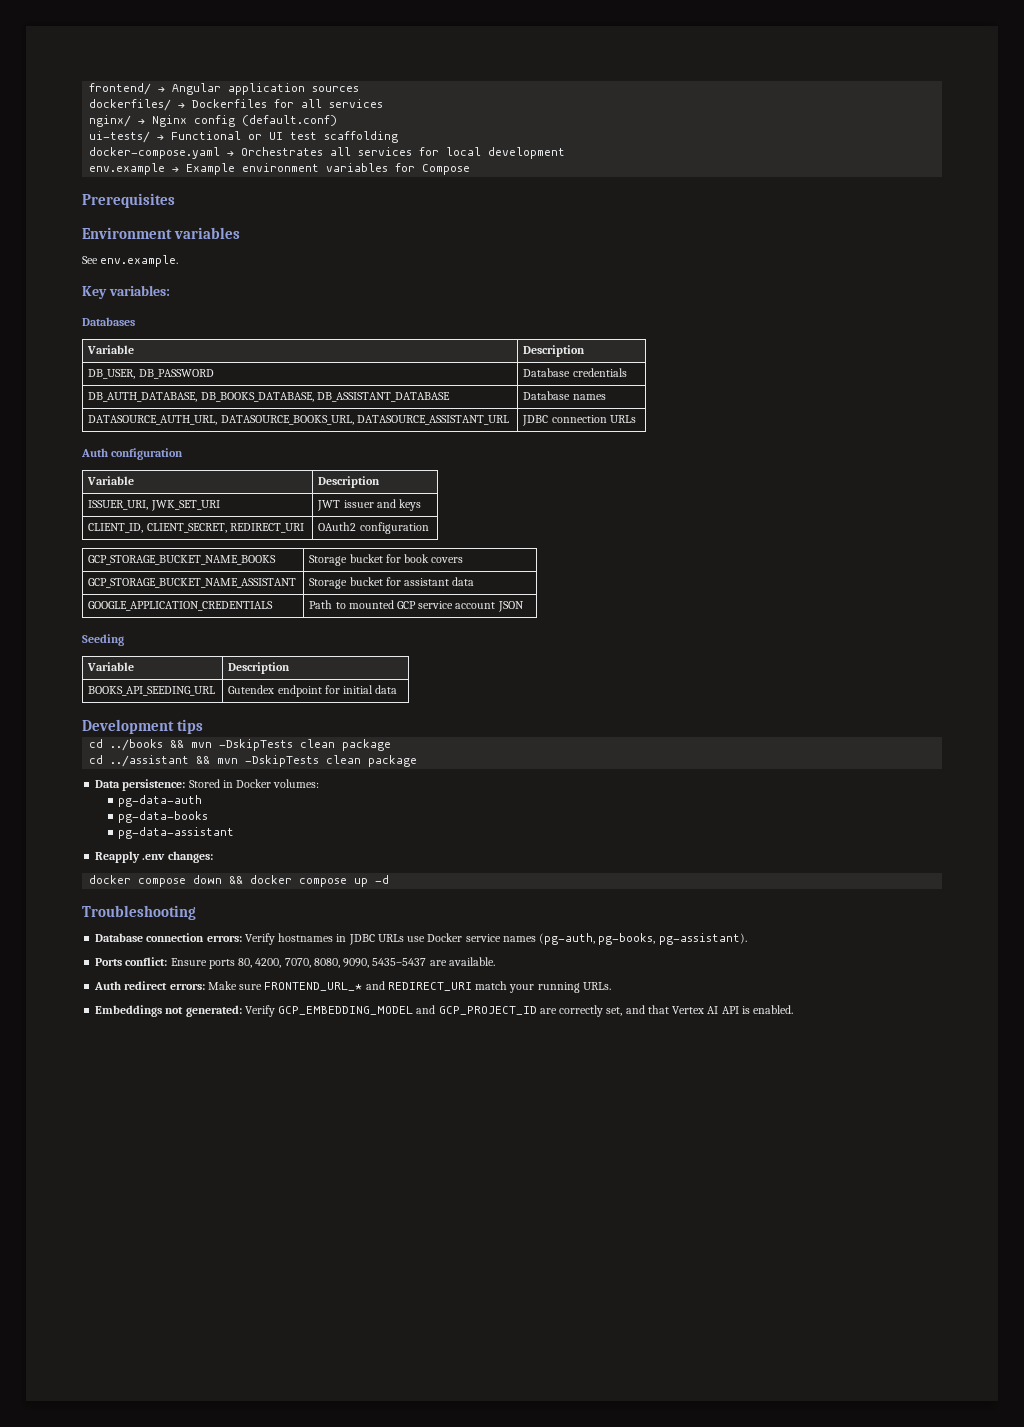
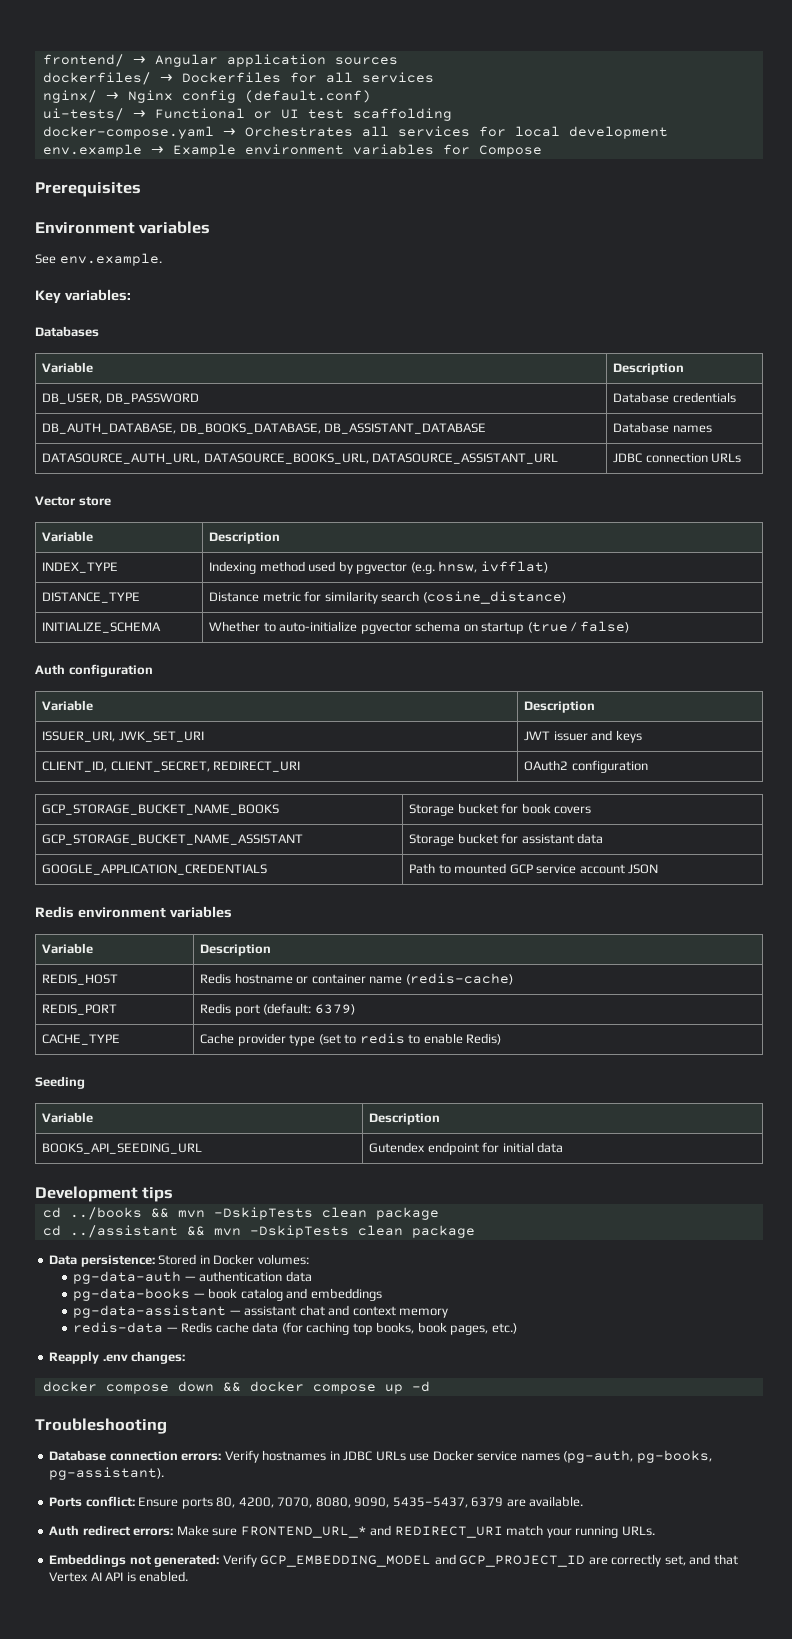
+ Vector store
+ Variable | Description
+ INDEX_TYPE | Indexing method used by pgvector (e.g. hnsw, ivfflat)
+ DISTANCE_TYPE | Distance metric for similarity search (cosine_distance)
+ INITIALIZE_SCHEMA | Whether to auto-initialize pgvector schema on startup (true / false)
+ Redis environment variables
+ Variable | Description
+ REDIS_HOST | Redis hostname or container name (redis-cache)
+ REDIS_PORT | Redis port (default: 6379)
+ CACHE_TYPE | Cache provider type (set to redis to enable Redis)
- pg-data-auth
- pg-data-books
- pg-data-assistant
+ pg-data-auth — authentication data
+ pg-data-books — book catalog and embeddings
+ pg-data-assistant — assistant chat and context memory
+ redis-data — Redis cache data (for caching top books, book pages, etc.)
- Ports conflict: Ensure ports 80, 4200, 7070, 8080, 9090, 5435–5437 are available.
+ Ports conflict: Ensure ports 80, 4200, 7070, 8080, 9090, 5435–5437, 6379 are available.

